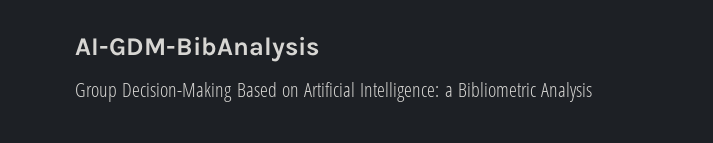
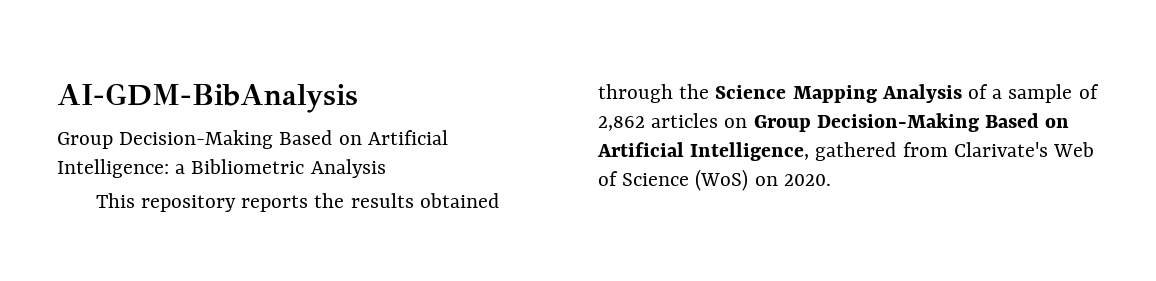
+ This repository reports the results obtained through the Science Mapping Analysis of a sample of 2,862 articles on Group Decision-Making Based on Artificial Intelligence, gathered from Clarivate's Web of Science (WoS) on 2020.

